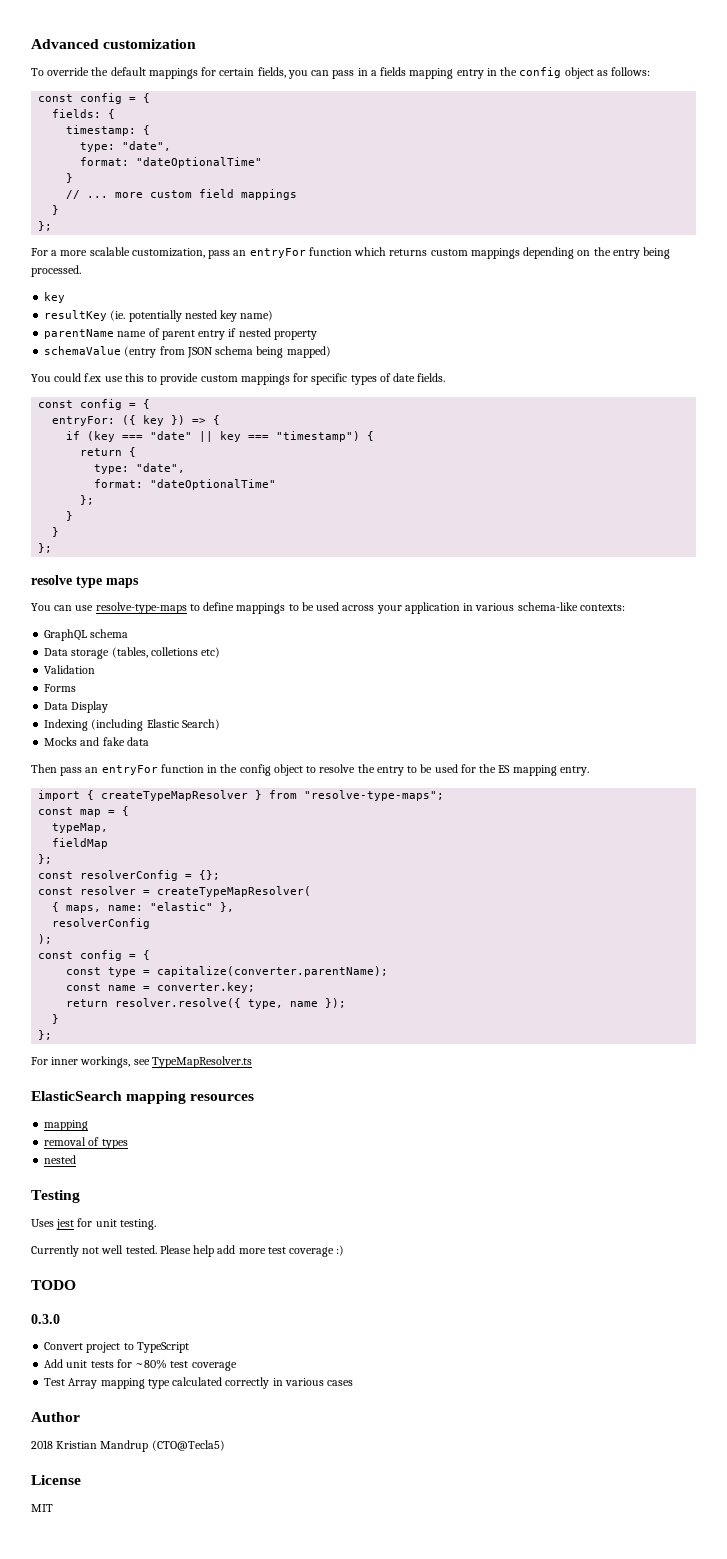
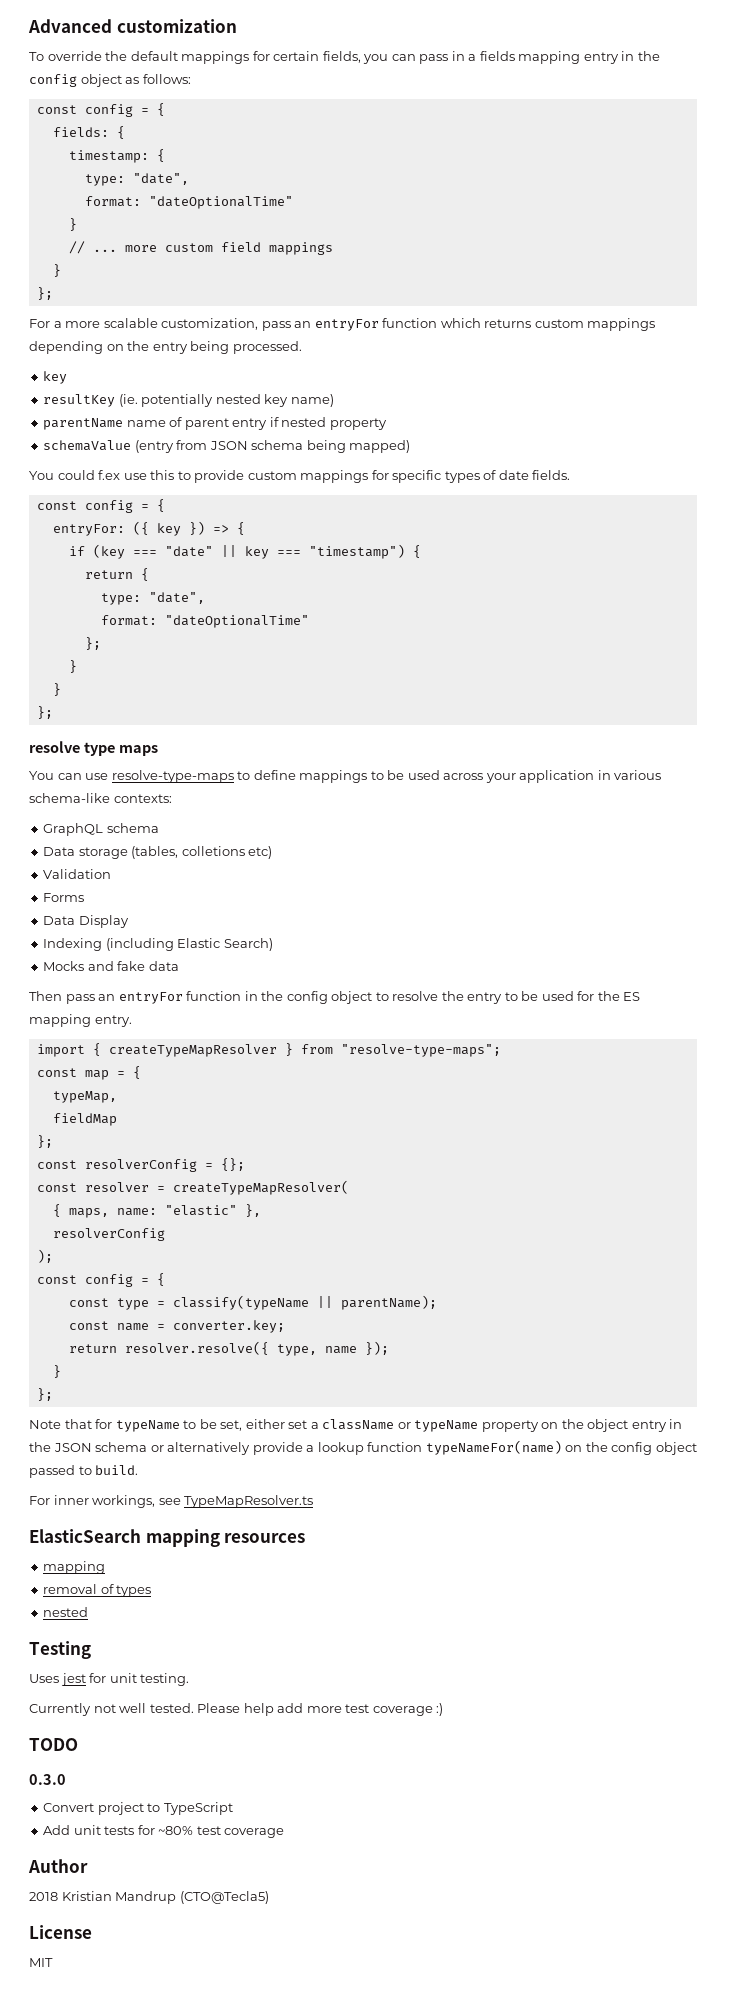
- const type = capitalize(converter.parentName);
+ const type = classify(typeName || parentName);
+ Note that for typeName to be set, either set a className or typeName property on the object entry in the JSON schema or alternatively provide a lookup function typeNameFor(name) on the config object passed to build.
- Test Array mapping type calculated correctly in various cases

